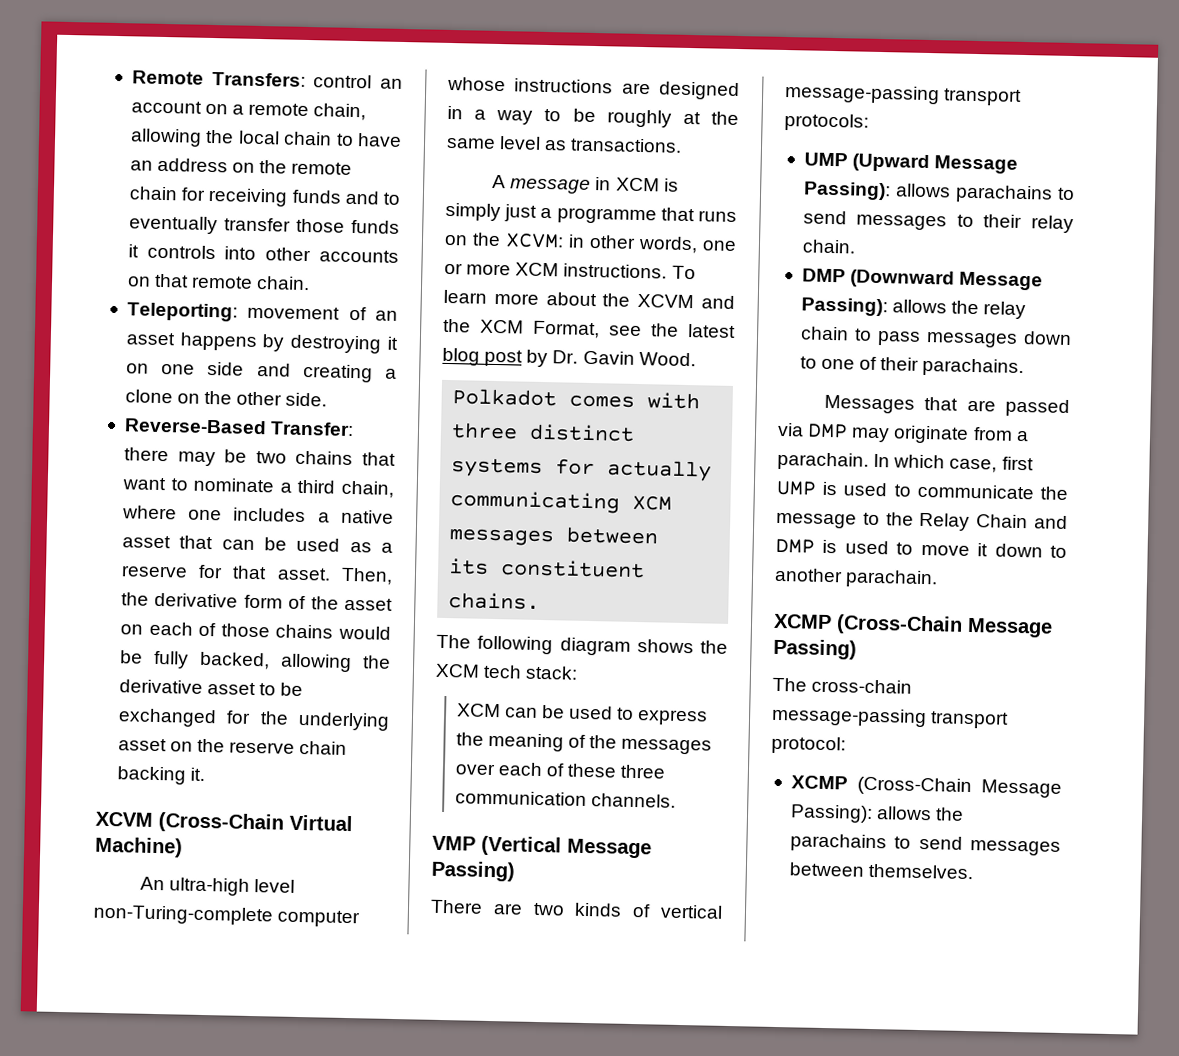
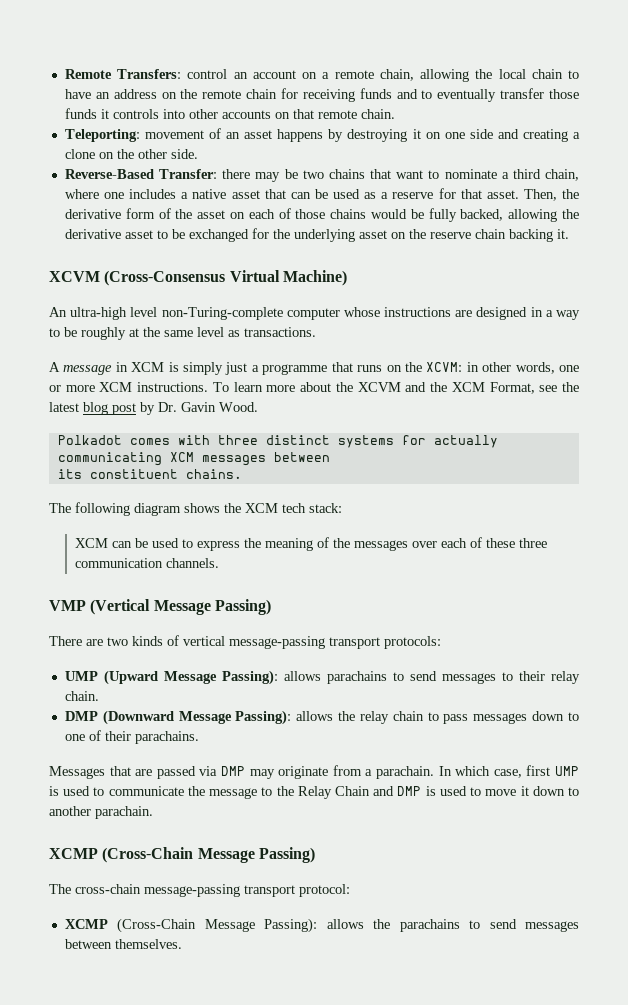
- XCVM (Cross-Chain Virtual Machine)
+ XCVM (Cross-Consensus Virtual Machine)

